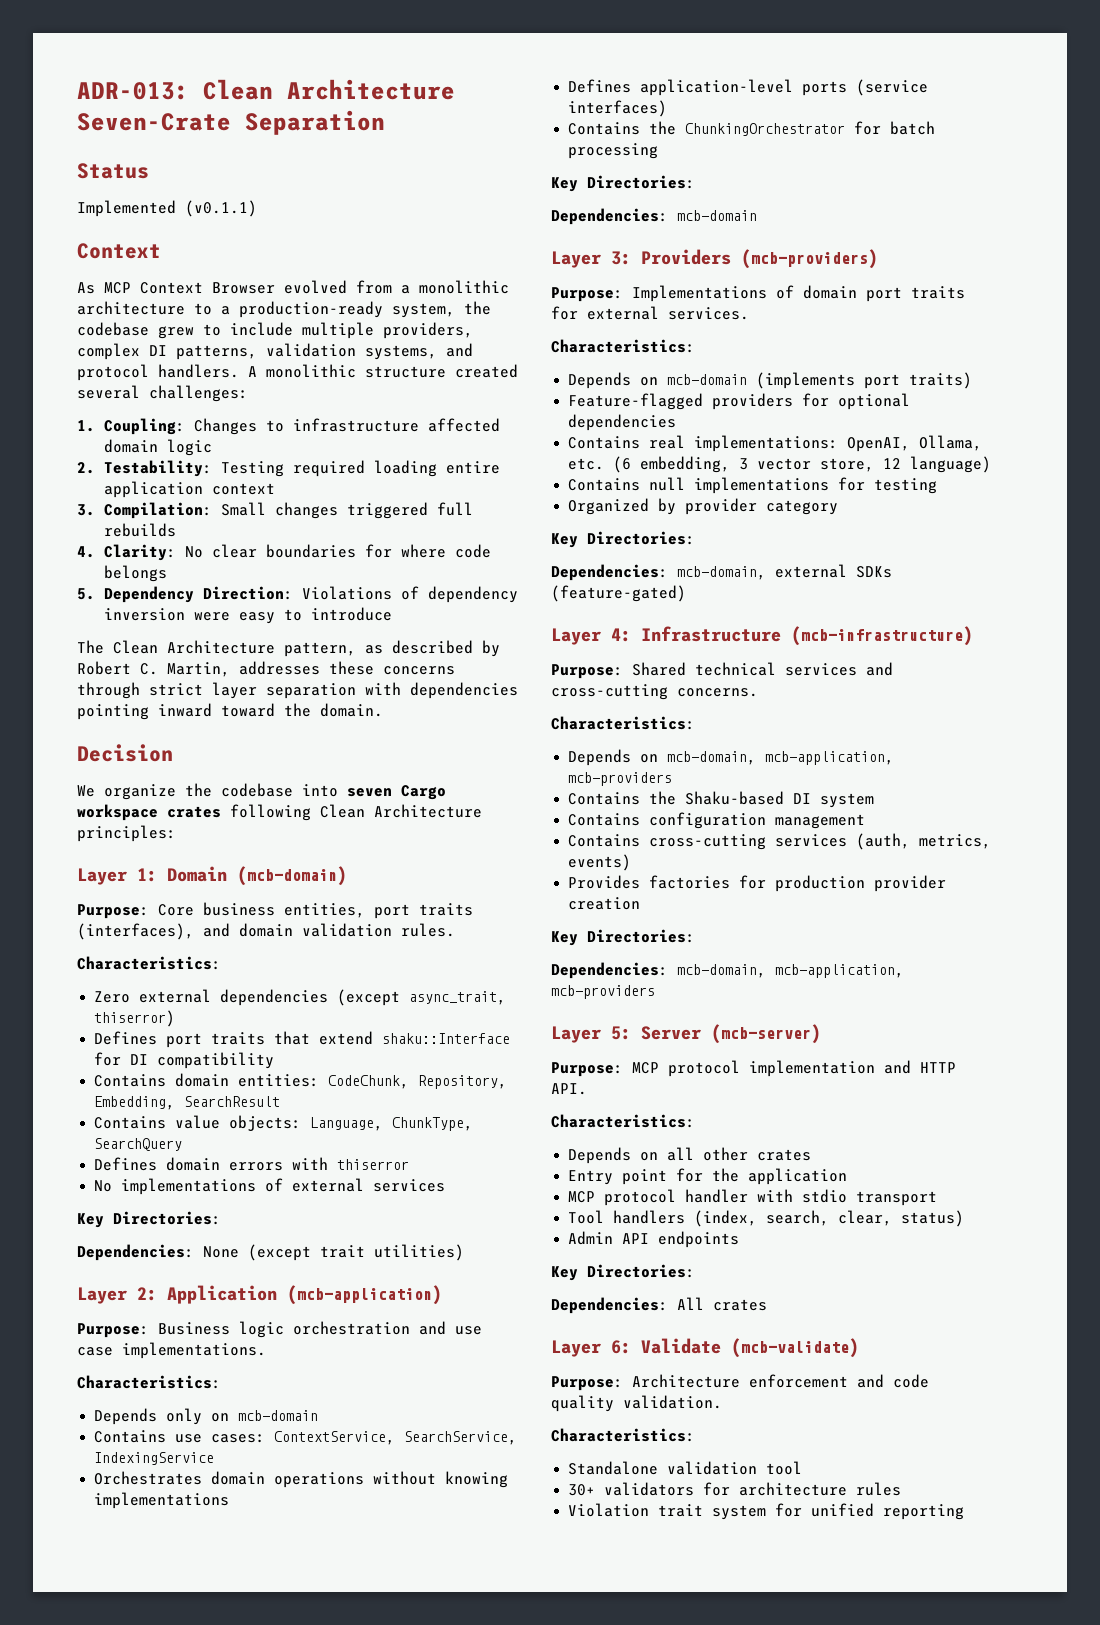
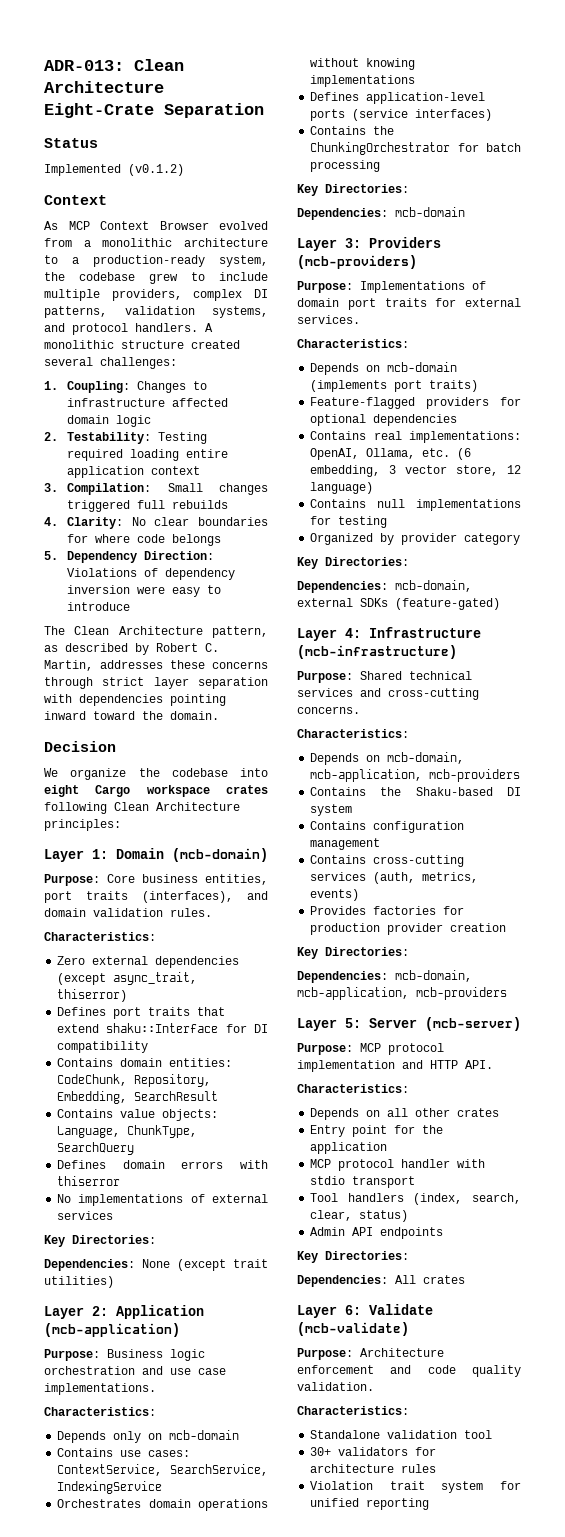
- ADR-013: Clean Architecture Seven-Crate Separation
+ ADR-013: Clean Architecture Eight-Crate Separation
- Implemented (v0.1.1)
+ Implemented (v0.1.2)
- We organize the codebase into seven Cargo workspace crates following Clean Architecture principles:
+ We organize the codebase into eight Cargo workspace crates following Clean Architecture principles:

